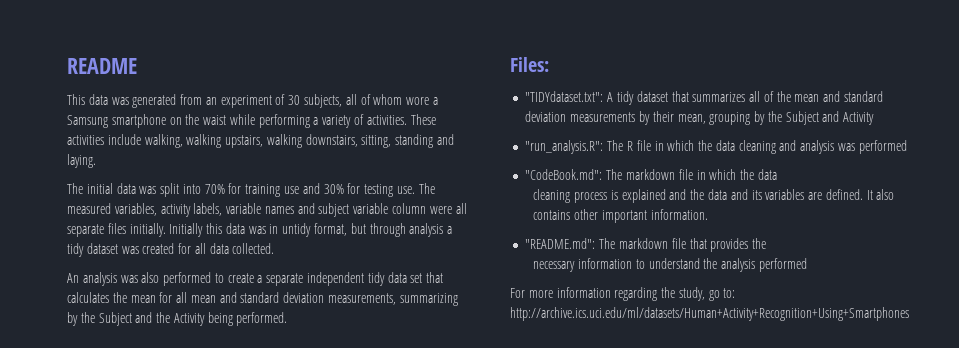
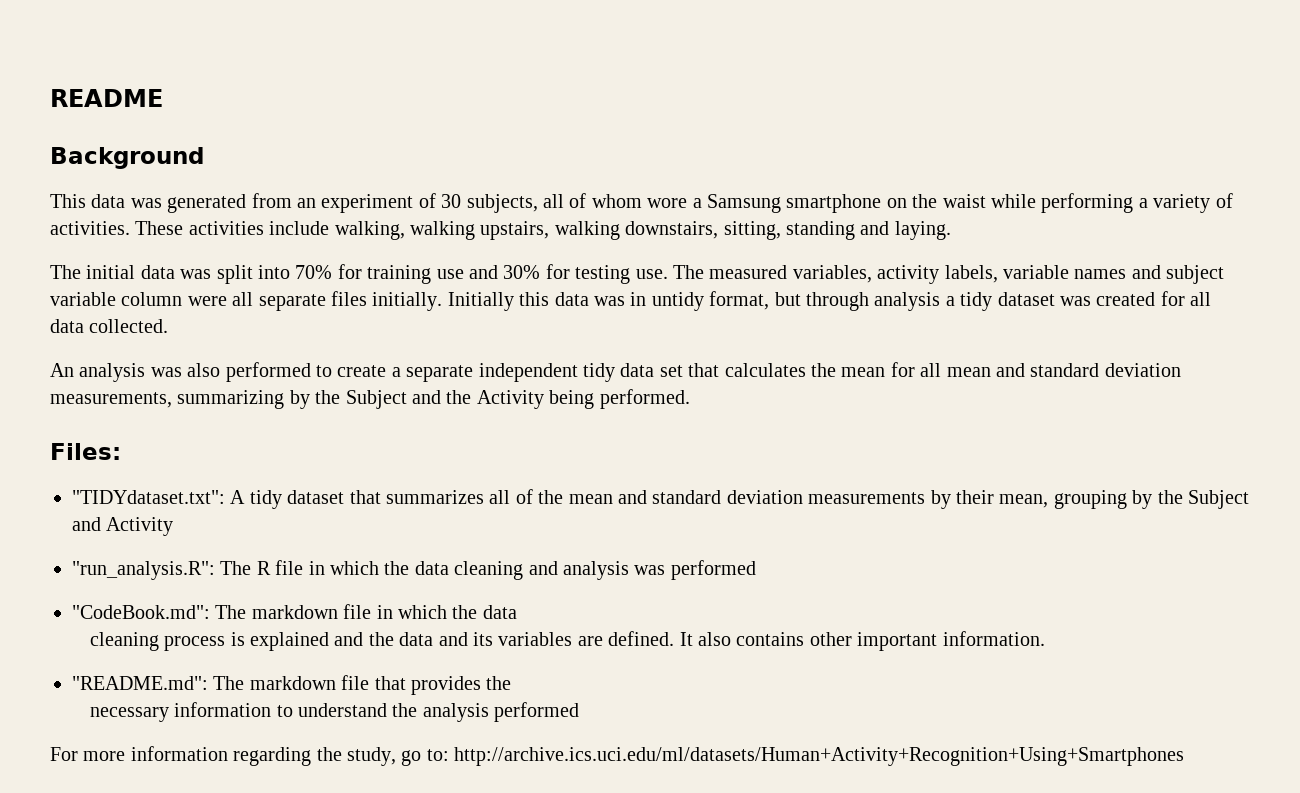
+ Background

